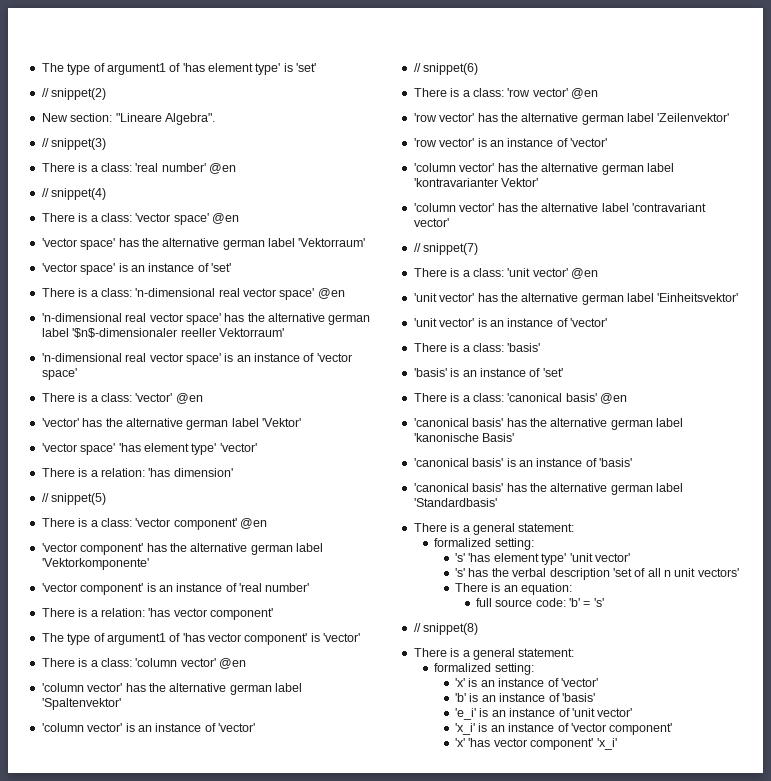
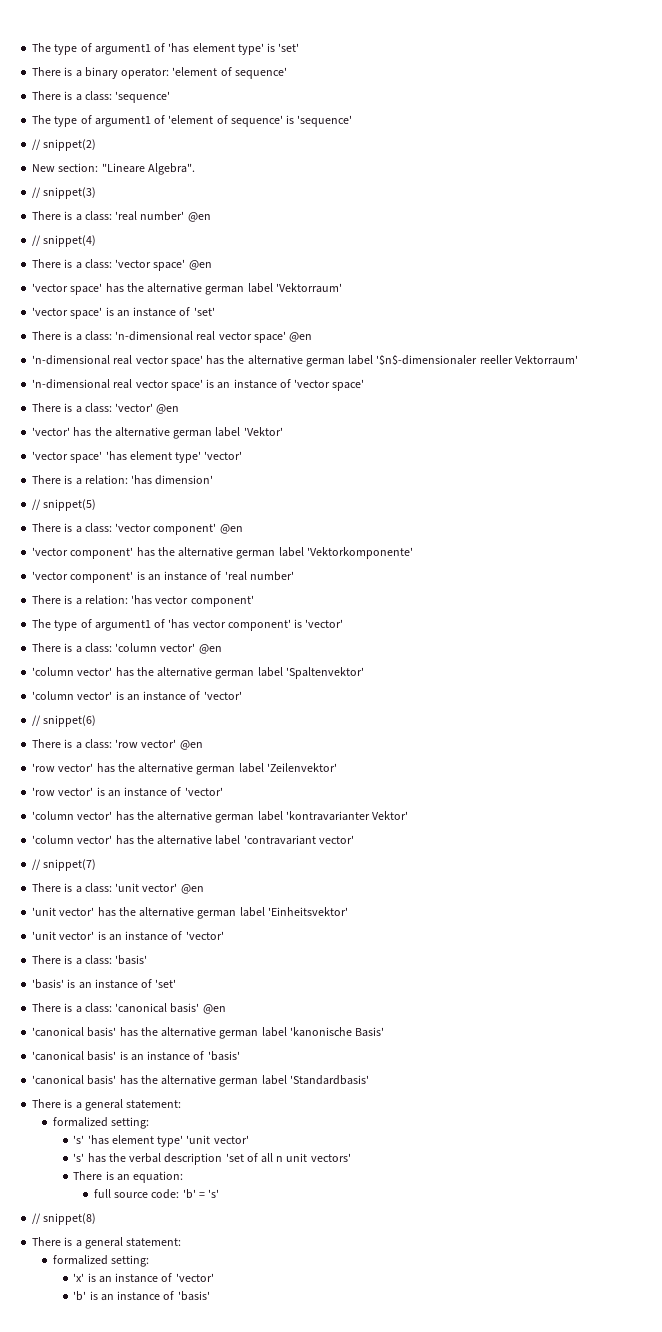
+ There is a binary operator: 'element of sequence'
+ There is a class: 'sequence'
+ The type of argument1 of 'element of sequence' is 'sequence'
- 'e_i' is an instance of 'unit vector'
- 'x_i' is an instance of 'vector component'
- 'x' 'has vector component' 'x_i'

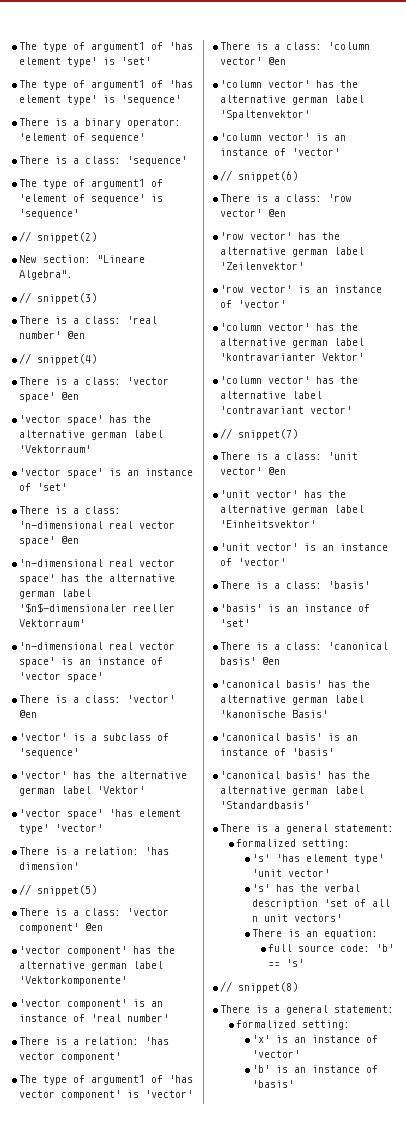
+ The type of argument1 of 'has element type' is 'sequence'
+ 'vector' is a subclass of 'sequence'
- full source code: 'b' = 's'
+ full source code: 'b' == 's'

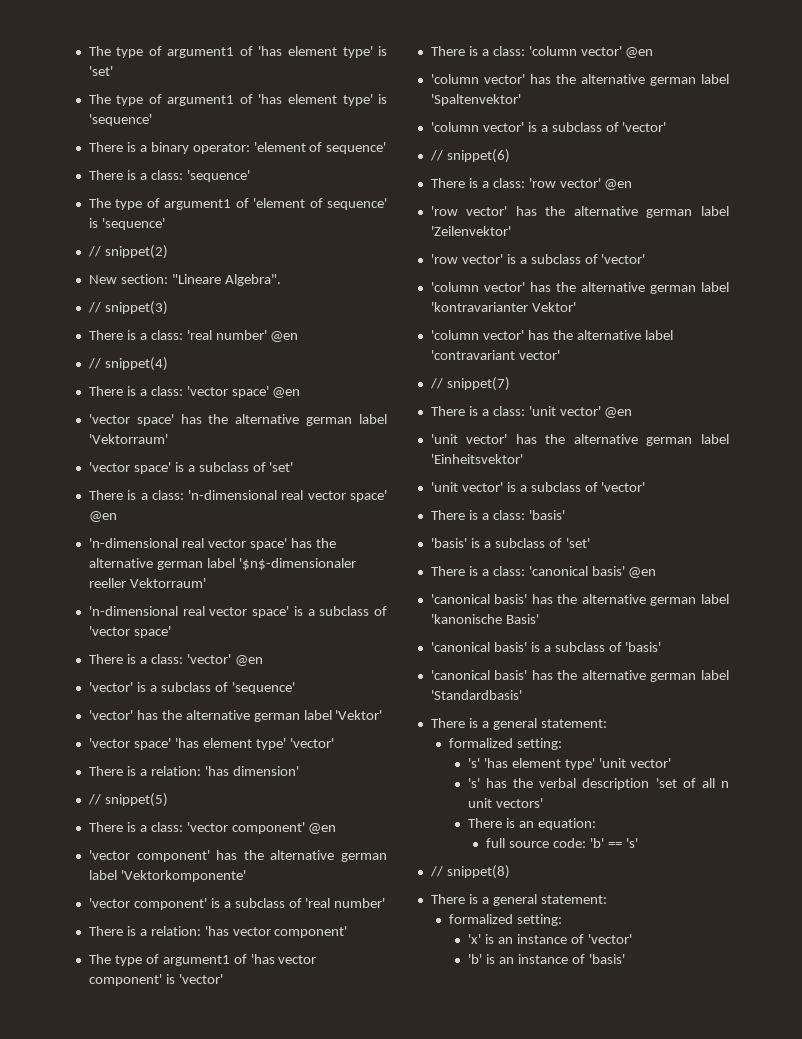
- 'vector space' is an instance of 'set'
+ 'vector space' is a subclass of 'set'
- 'n-dimensional real vector space' is an instance of 'vector space'
+ 'n-dimensional real vector space' is a subclass of 'vector space'
- 'vector component' is an instance of 'real number'
+ 'vector component' is a subclass of 'real number'
- 'column vector' is an instance of 'vector'
+ 'column vector' is a subclass of 'vector'
- 'row vector' is an instance of 'vector'
+ 'row vector' is a subclass of 'vector'
- 'unit vector' is an instance of 'vector'
+ 'unit vector' is a subclass of 'vector'
- 'basis' is an instance of 'set'
+ 'basis' is a subclass of 'set'
- 'canonical basis' is an instance of 'basis'
+ 'canonical basis' is a subclass of 'basis'

